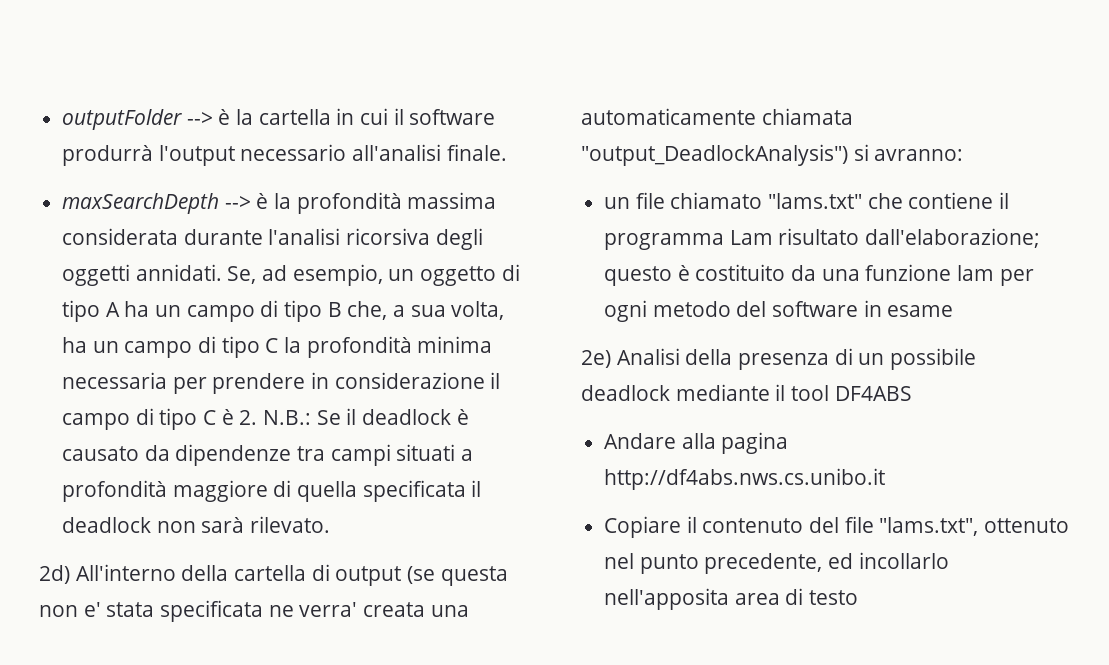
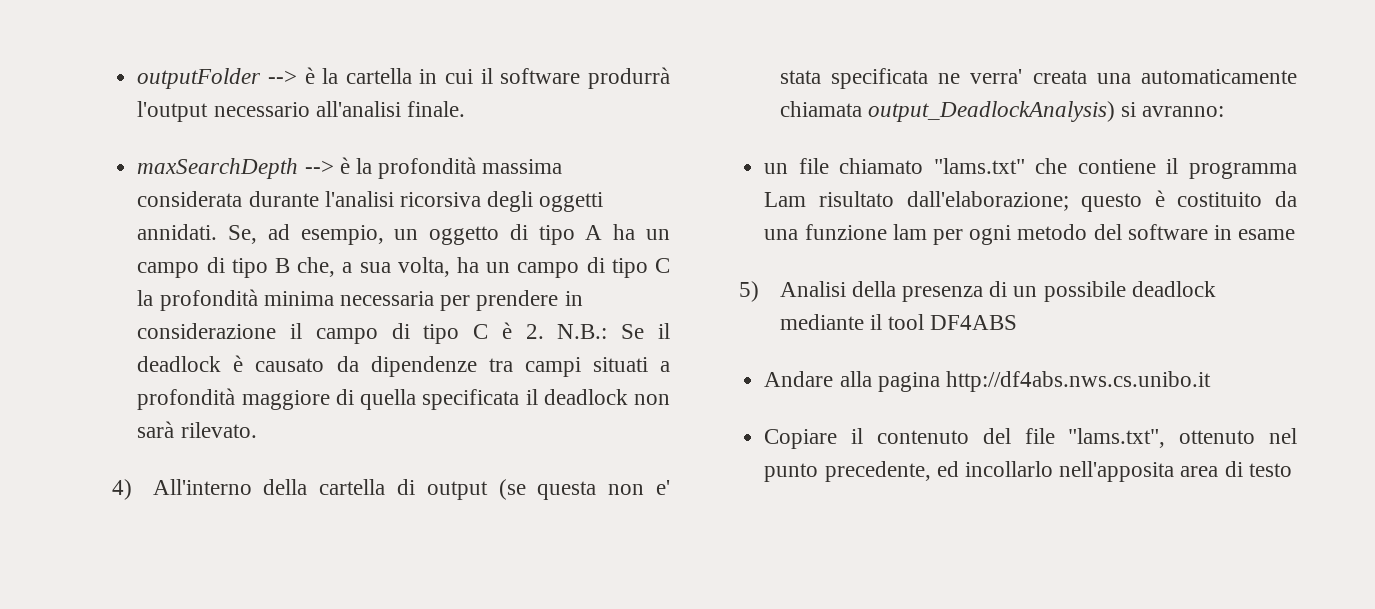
- 2d) All'interno della cartella di output (se questa non e' stata specificata ne verra' creata una automaticamente chiamata "output_DeadlockAnalysis") si avranno:
+ 4) All'interno della cartella di output (se questa non e' stata specificata ne verra' creata una automaticamente chiamata output_DeadlockAnalysis) si avranno:
- 2e) Analisi della presenza di un possibile deadlock mediante il tool DF4ABS
+ 5) Analisi della presenza di un possibile deadlock mediante il tool DF4ABS

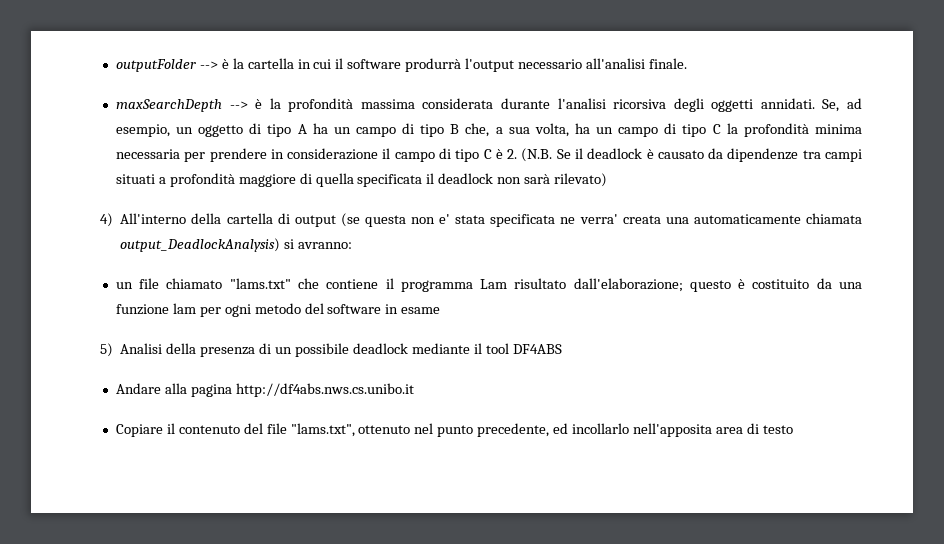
- Se, ad esempio, un oggetto di tipo A ha un campo di tipo B che, a sua volta, ha un campo di tipo C la profondità minima necessaria per prendere in considerazione il campo di tipo C è 2. N.B.: Se il deadlock è causato da dipendenze tra campi situati a profondità maggiore di quella specificata il deadlock non sarà rilevato.
+ Se, ad esempio, un oggetto di tipo A ha un campo di tipo B che, a sua volta, ha un campo di tipo C la profondità minima necessaria per prendere in considerazione il campo di tipo C è 2. (N.B. Se il deadlock è causato da dipendenze tra campi situati a profondità maggiore di quella specificata il deadlock non sarà rilevato)

